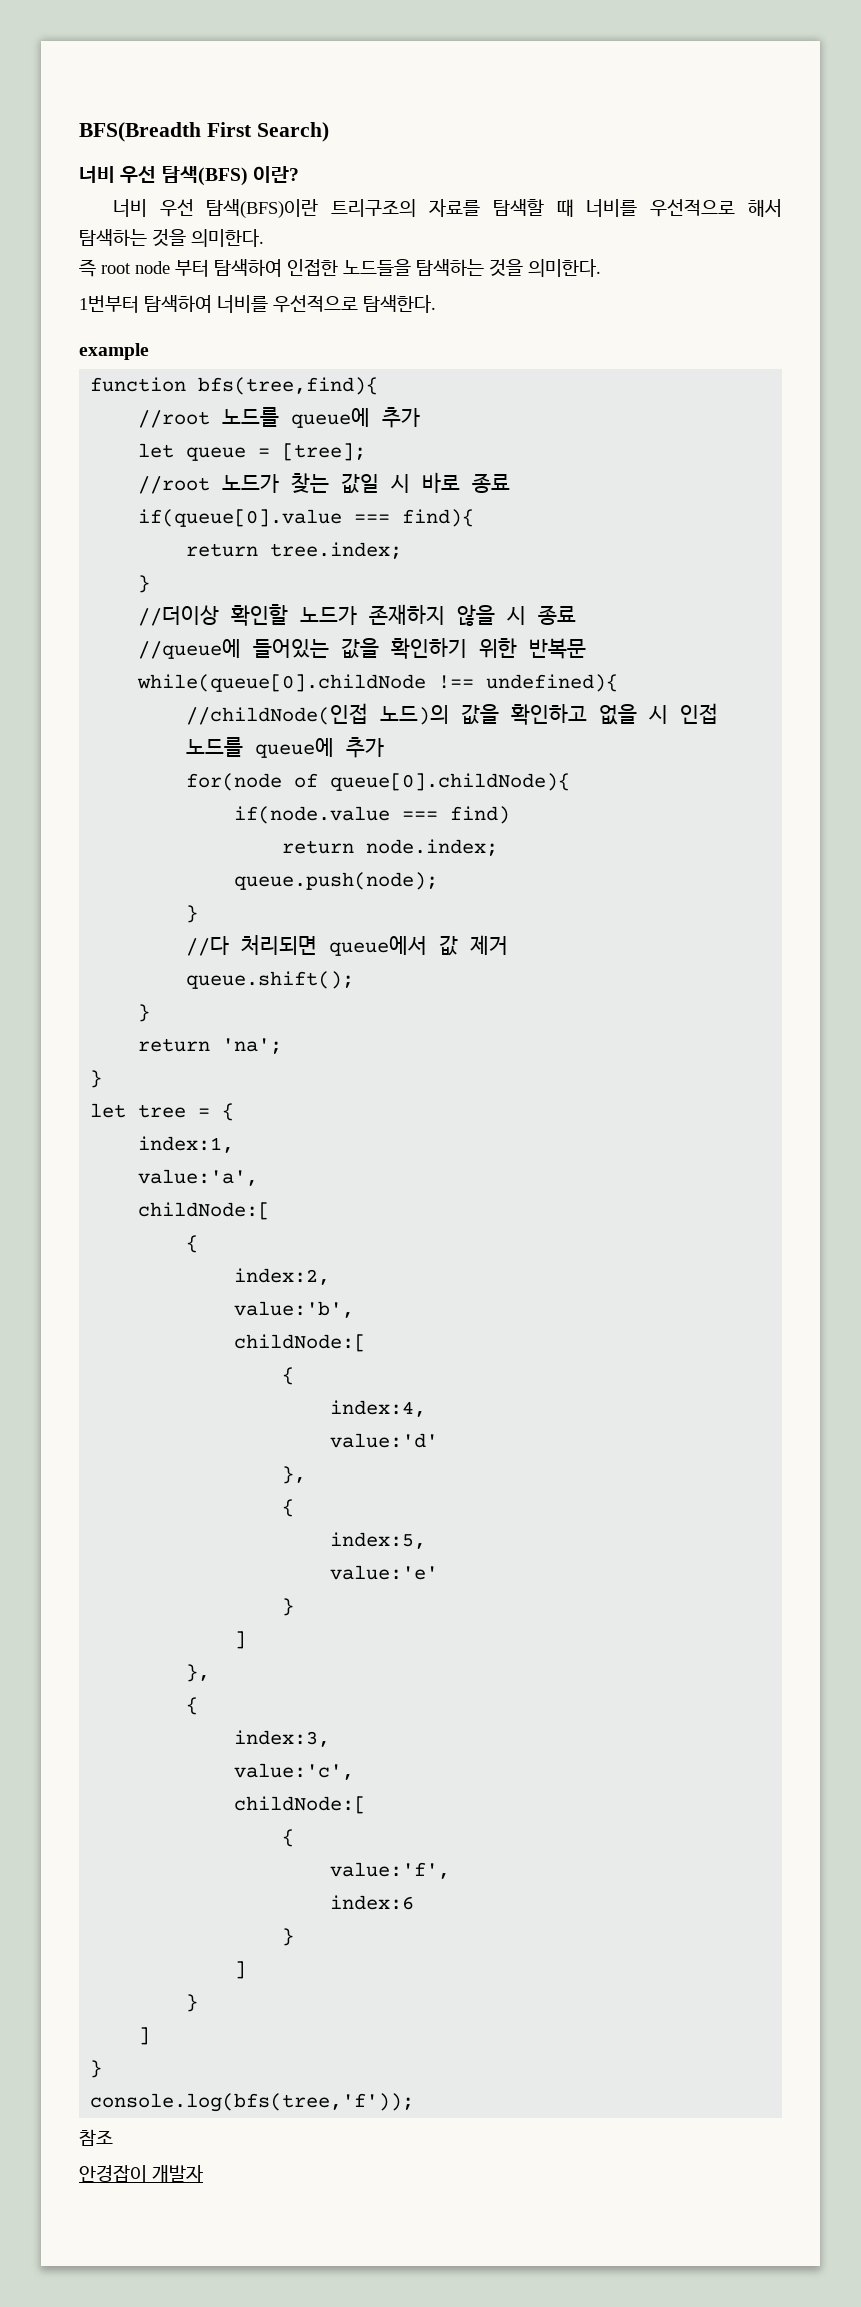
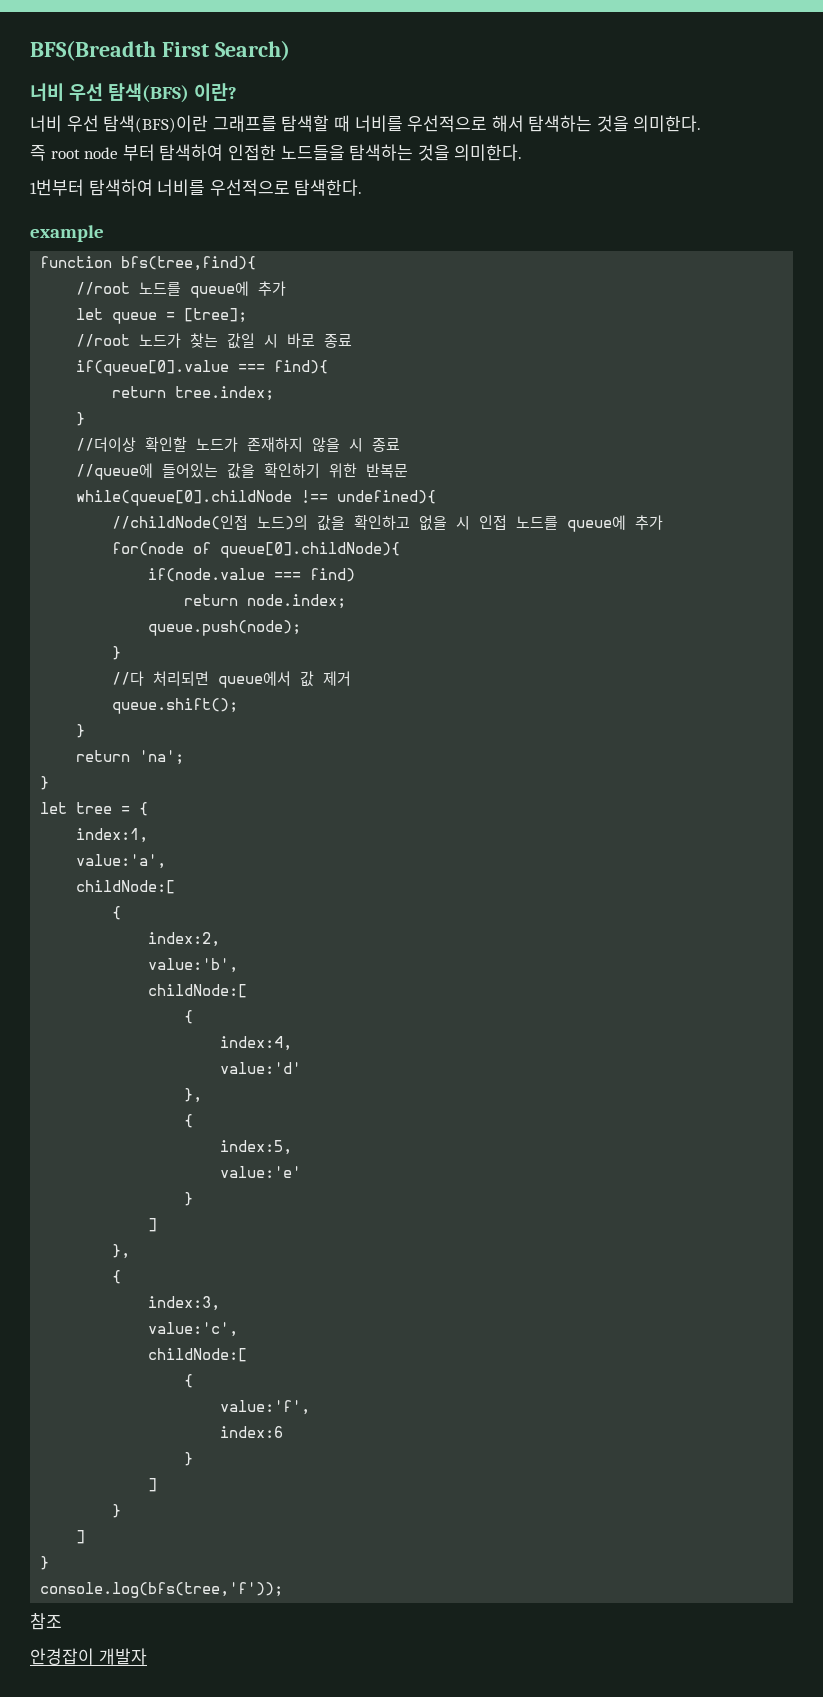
- 너비 우선 탐색(BFS)이란 트리구조의 자료를 탐색할 때 너비를 우선적으로 해서 탐색하는 것을 의미한다.
+ 너비 우선 탐색(BFS)이란 그래프를 탐색할 때 너비를 우선적으로 해서 탐색하는 것을 의미한다.

